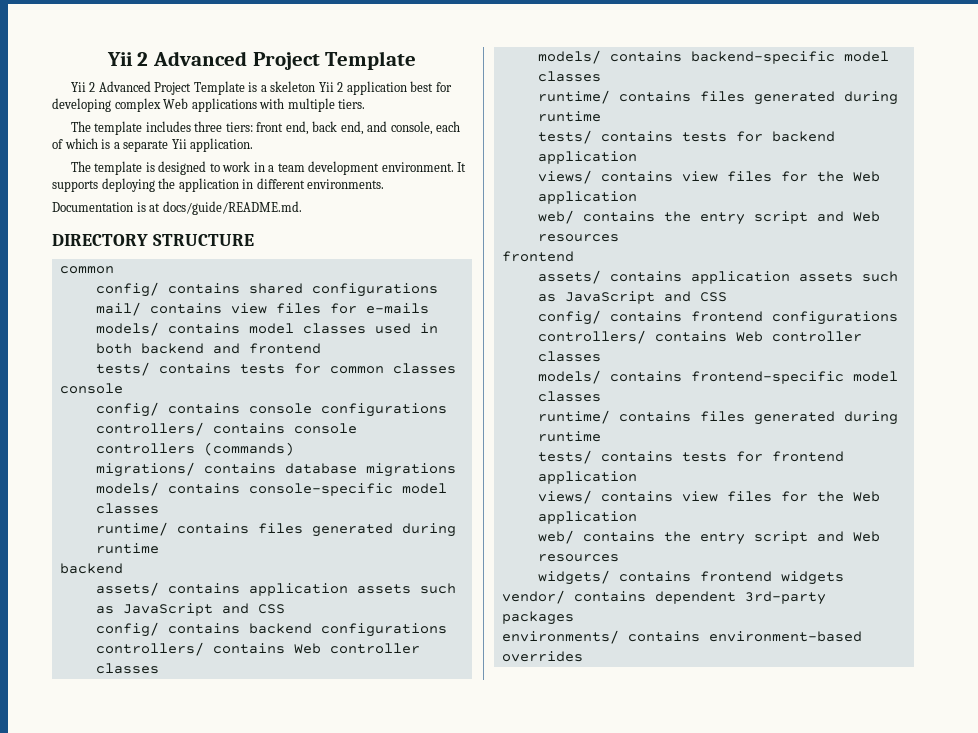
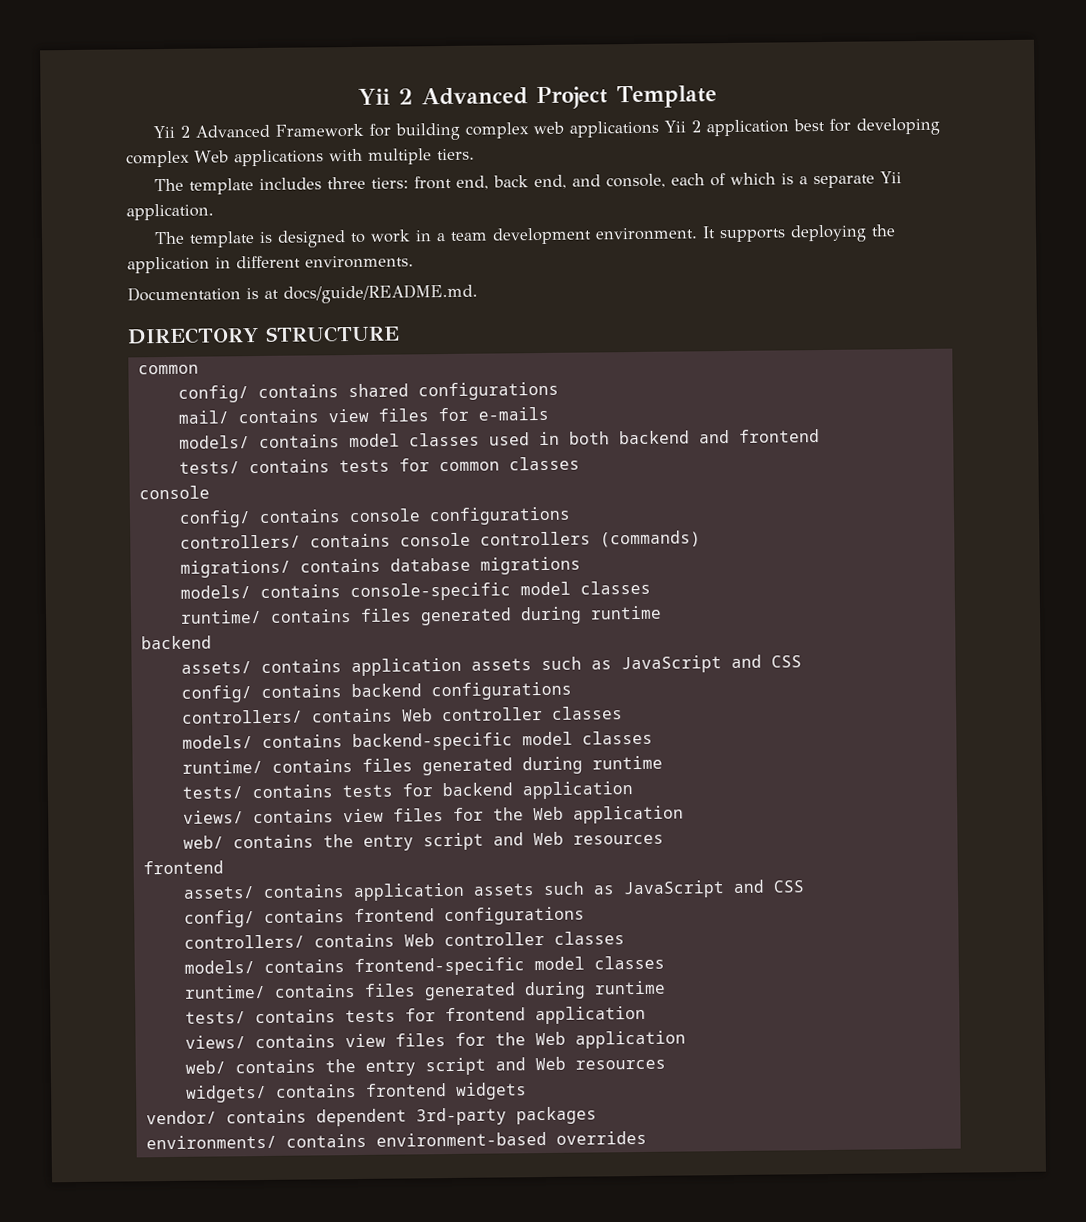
- Yii 2 Advanced Project Template is a skeleton Yii 2 application best for developing complex Web applications with multiple tiers.
+ Yii 2 Advanced Framework for building complex web applications Yii 2 application best for developing complex Web applications with multiple tiers.

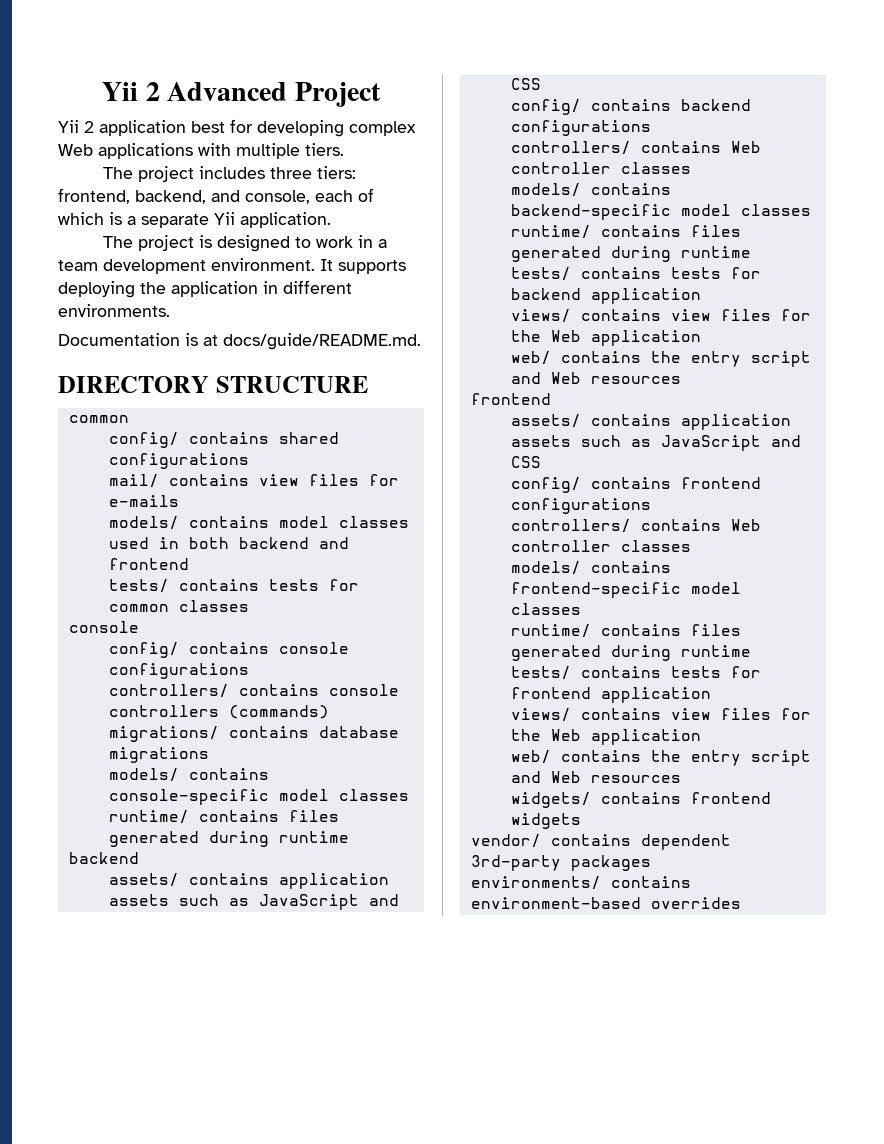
- Yii 2 Advanced Project Template
- Yii 2 Advanced Framework for building complex web applications Yii 2 application best for developing complex Web applications with multiple tiers.
+ Yii 2 Advanced Project
+ Yii 2 application best for developing complex Web applications with multiple tiers.
- The template includes three tiers: front end, back end, and console, each of which is a separate Yii application.
+ The project includes three tiers: frontend, backend, and console, each of which is a separate Yii application.
- The template is designed to work in a team development environment.
+ The project is designed to work in a team development environment.

